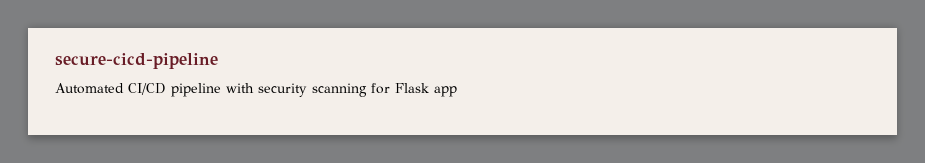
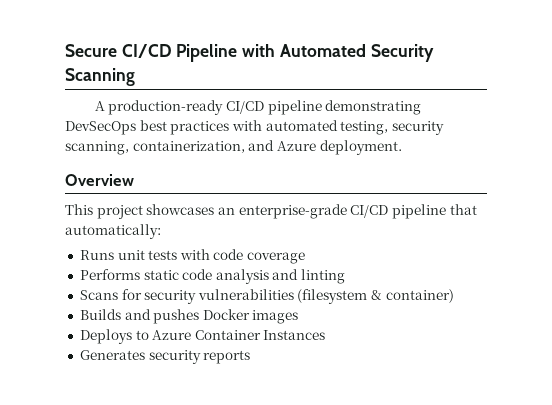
- secure-cicd-pipeline
- Automated CI/CD pipeline with security scanning for Flask app
+ Secure CI/CD Pipeline with Automated Security Scanning
+ A production-ready CI/CD pipeline demonstrating DevSecOps best practices with automated testing, security scanning, containerization, and Azure deployment.
+ Overview
+ This project showcases an enterprise-grade CI/CD pipeline that automatically:
+ Runs unit tests with code coverage
+ Performs static code analysis and linting
+ Scans for security vulnerabilities (filesystem & container)
+ Builds and pushes Docker images
+ Deploys to Azure Container Instances
+ Generates security reports

